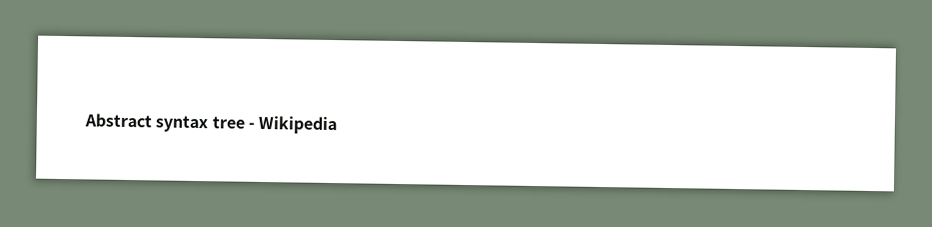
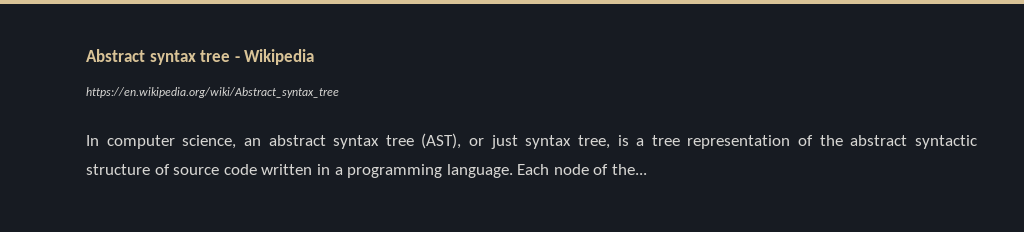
+ https://en.wikipedia.org/wiki/Abstract_syntax_tree
+ In computer science, an abstract syntax tree (AST), or just syntax tree, is a tree representation of the abstract syntactic structure of source code written in a programming language. Each node of the...

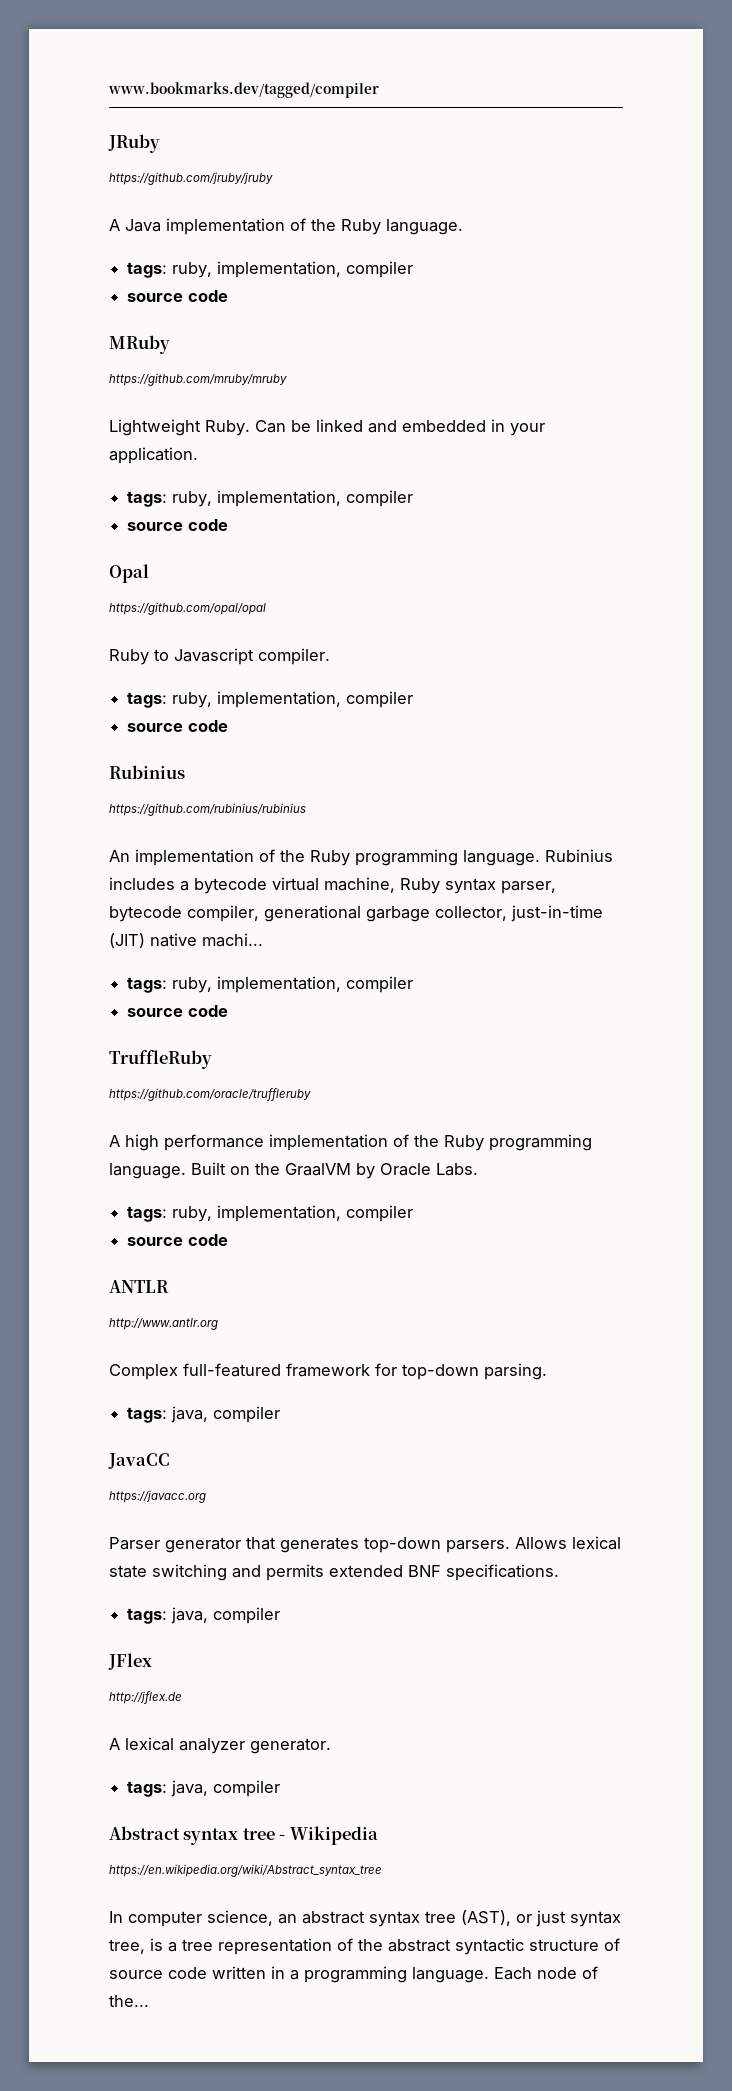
+ www.bookmarks.dev/tagged/compiler
+ JRuby
+ https://github.com/jruby/jruby
+ A Java implementation of the Ruby language.
+ tags: ruby, implementation, compiler
+ source code
+ MRuby
+ https://github.com/mruby/mruby
+ Lightweight Ruby. Can be linked and embedded in your application.
+ tags: ruby, implementation, compiler
+ source code
+ Opal
+ https://github.com/opal/opal
+ Ruby to Javascript compiler.
+ tags: ruby, implementation, compiler
+ source code
+ Rubinius
+ https://github.com/rubinius/rubinius
+ An implementation of the Ruby programming language. Rubinius includes a bytecode virtual machine, Ruby syntax parser, bytecode compiler, generational garbage collector, just-in-time (JIT) native machi...
+ tags: ruby, implementation, compiler
+ source code
+ TruffleRuby
+ https://github.com/oracle/truffleruby
+ A high performance implementation of the Ruby programming language. Built on the GraalVM by Oracle Labs.
+ tags: ruby, implementation, compiler
+ source code
+ ANTLR
+ http://www.antlr.org
+ Complex full-featured framework for top-down parsing.
+ tags: java, compiler
+ JavaCC
+ https://javacc.org
+ Parser generator that generates top-down parsers. Allows lexical state switching and permits extended BNF specifications.
+ tags: java, compiler
+ JFlex
+ http://jflex.de
+ A lexical analyzer generator.
+ tags: java, compiler

